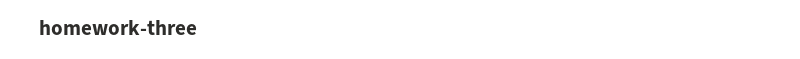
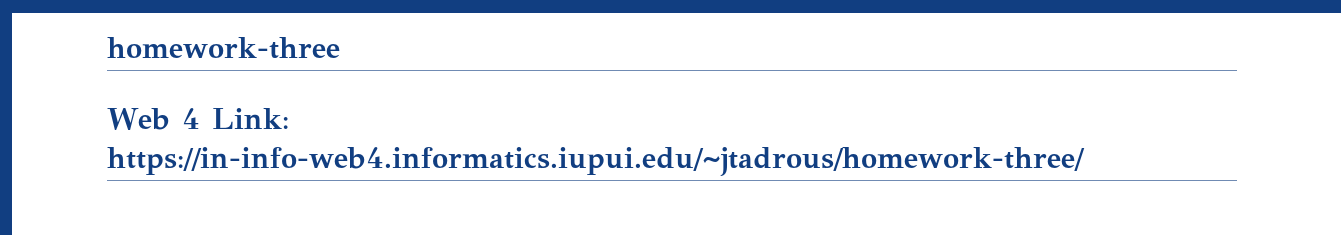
+ Web 4 Link: https://in-info-web4.informatics.iupui.edu/~jtadrous/homework-three/

